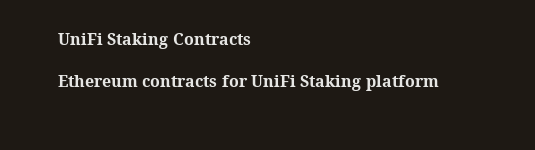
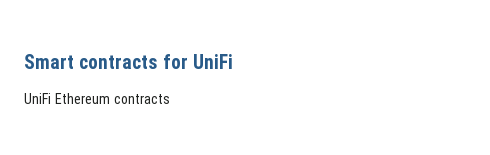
- UniFi Staking Contracts
- Ethereum contracts for UniFi Staking platform
+ Smart contracts for UniFi
+ UniFi Ethereum contracts

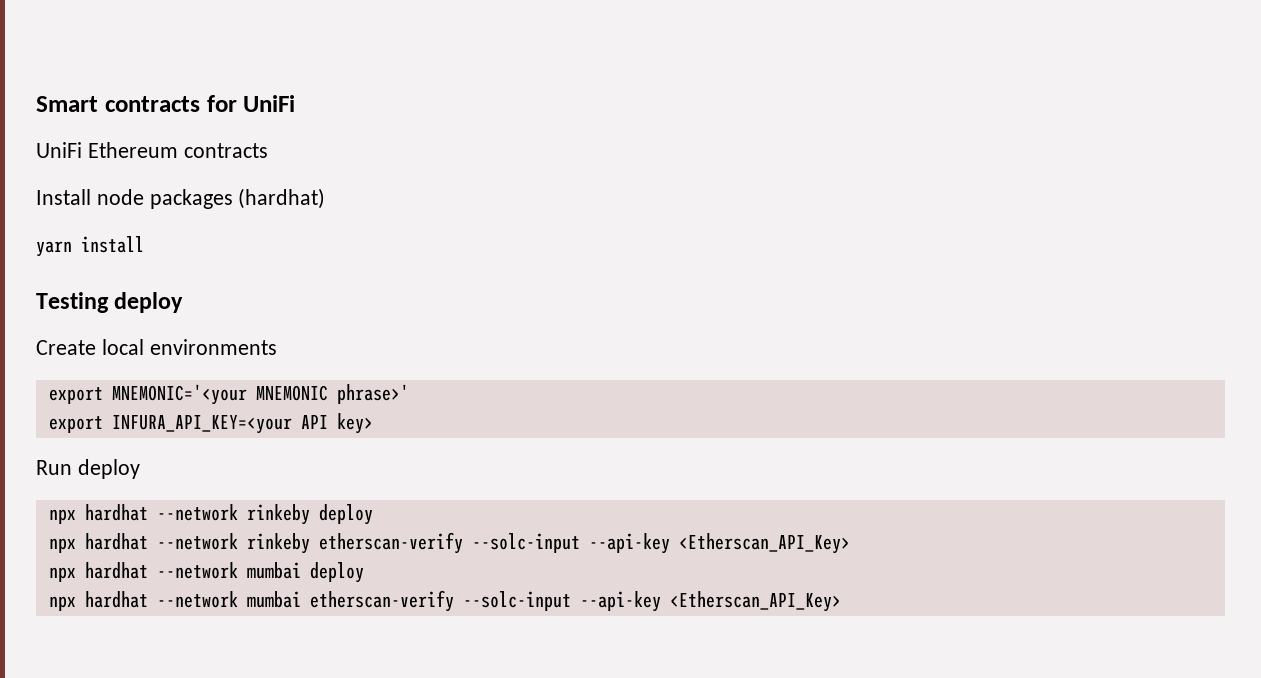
+ Install node packages (hardhat)
+ yarn install
+ Testing deploy
+ Create local environments
+ export MNEMONIC='<your MNEMONIC phrase>'
+ export INFURA_API_KEY=<your API key>
+ Run deploy
+ npx hardhat --network rinkeby deploy
+ npx hardhat --network rinkeby etherscan-verify --solc-input --api-key <Etherscan_API_Key>
+ npx hardhat --network mumbai deploy
+ npx hardhat --network mumbai etherscan-verify --solc-input --api-key <Etherscan_API_Key>

